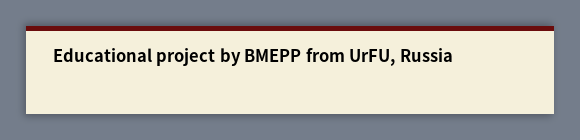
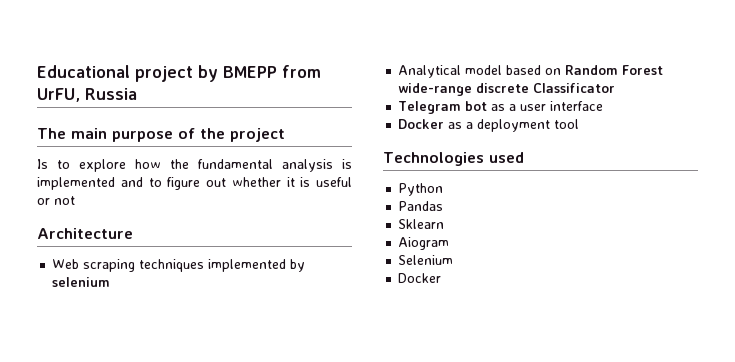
+ The main purpose of the project
+ Is to explore how the fundamental analysis is implemented and to figure out whether it is useful or not
+ Architecture
+ Web scraping techniques implemented by selenium
+ Analytical model based on Random Forest wide-range discrete Classificator
+ Telegram bot as a user interface
+ Docker as a deployment tool
+ Technologies used
+ Python
+ Pandas
+ Sklearn
+ Aiogram
+ Selenium
+ Docker

